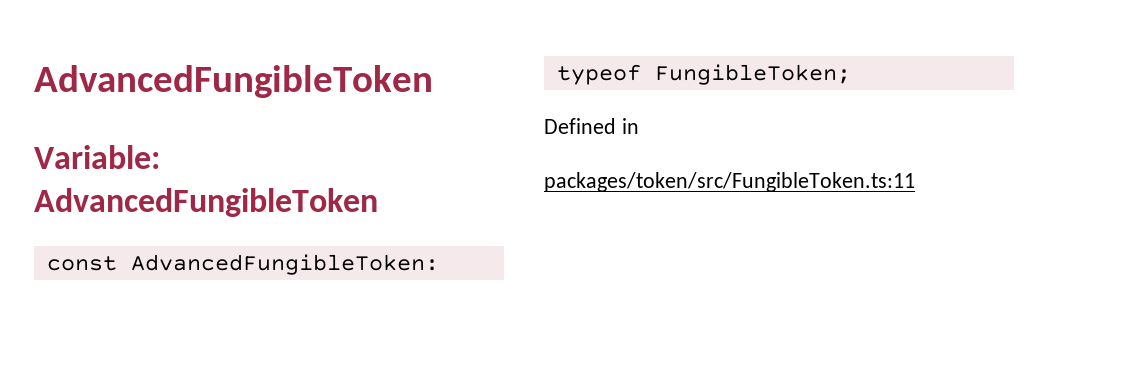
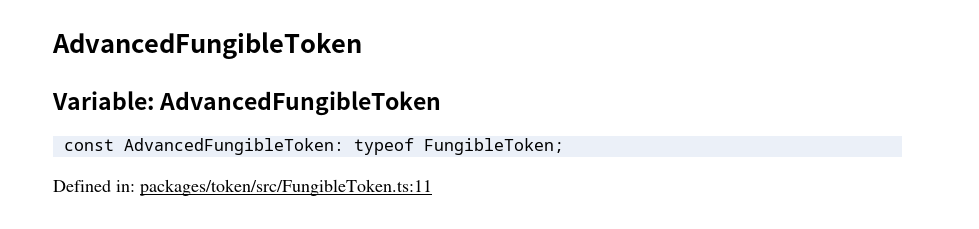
- Defined in
- packages/token/src/FungibleToken.ts:11
+ Defined in: packages/token/src/FungibleToken.ts:11

